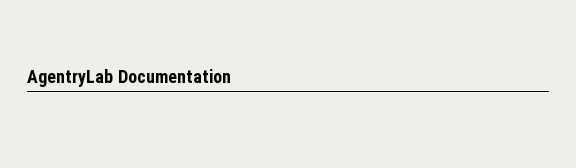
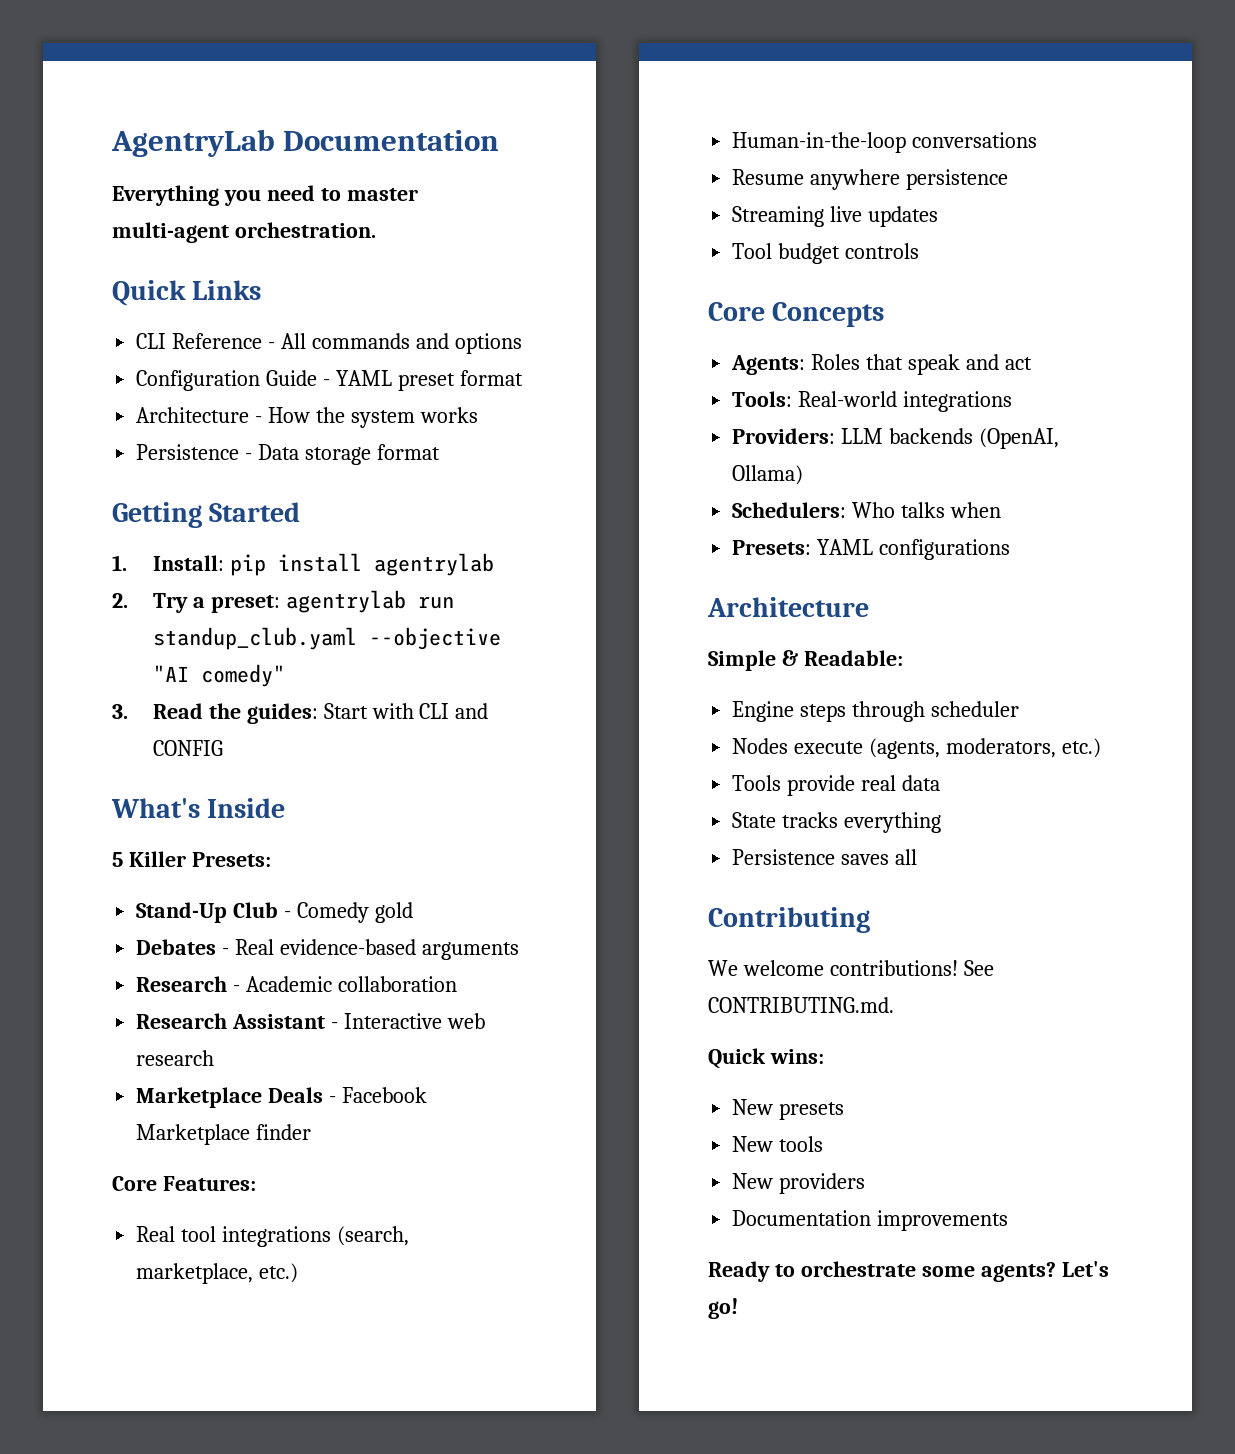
+ Everything you need to master multi-agent orchestration.
+ Quick Links
+ CLI Reference - All commands and options
+ Configuration Guide - YAML preset format
+ Architecture - How the system works
+ Persistence - Data storage format
+ Getting Started
+ 1. Install: pip install agentrylab
+ 2. Try a preset: agentrylab run standup_club.yaml --objective "AI comedy"
+ 3. Read the guides: Start with CLI and CONFIG
+ What's Inside
+ 5 Killer Presets:
+ Stand-Up Club - Comedy gold
+ Debates - Real evidence-based arguments
+ Research - Academic collaboration
+ Research Assistant - Interactive web research
+ Marketplace Deals - Facebook Marketplace finder
+ Core Features:
+ Real tool integrations (search, marketplace, etc.)
+ Human-in-the-loop conversations
+ Resume anywhere persistence
+ Streaming live updates
+ Tool budget controls
+ Core Concepts
+ Agents: Roles that speak and act
+ Tools: Real-world integrations
+ Providers: LLM backends (OpenAI, Ollama)
+ Schedulers: Who talks when
+ Presets: YAML configurations
+ Architecture
+ Simple & Readable:
+ Engine steps through scheduler
+ Nodes execute (agents, moderators, etc.)
+ Tools provide real data
+ State tracks everything
+ Persistence saves all
+ Contributing
+ We welcome contributions! See CONTRIBUTING.md.
+ Quick wins:
+ New presets
+ New tools
+ New providers
+ Documentation improvements
+ Ready to orchestrate some agents? Let's go!

